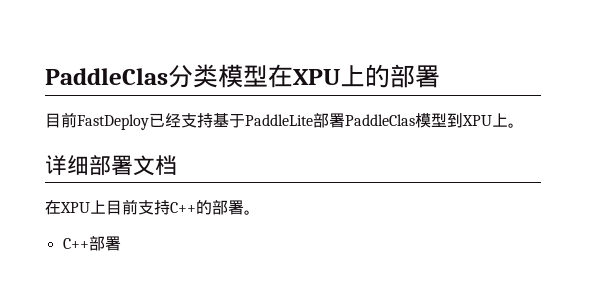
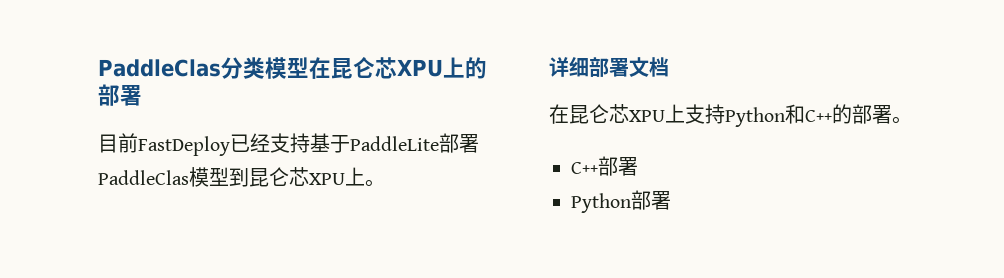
- PaddleClas分类模型在XPU上的部署
+ PaddleClas分类模型在昆仑芯XPU上的部署
- 目前FastDeploy已经支持基于PaddleLite部署PaddleClas模型到XPU上。
+ 目前FastDeploy已经支持基于PaddleLite部署PaddleClas模型到昆仑芯XPU上。
- 在XPU上目前支持C++的部署。
+ 在昆仑芯XPU上支持Python和C++的部署。
+ Python部署

